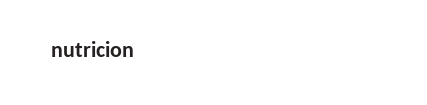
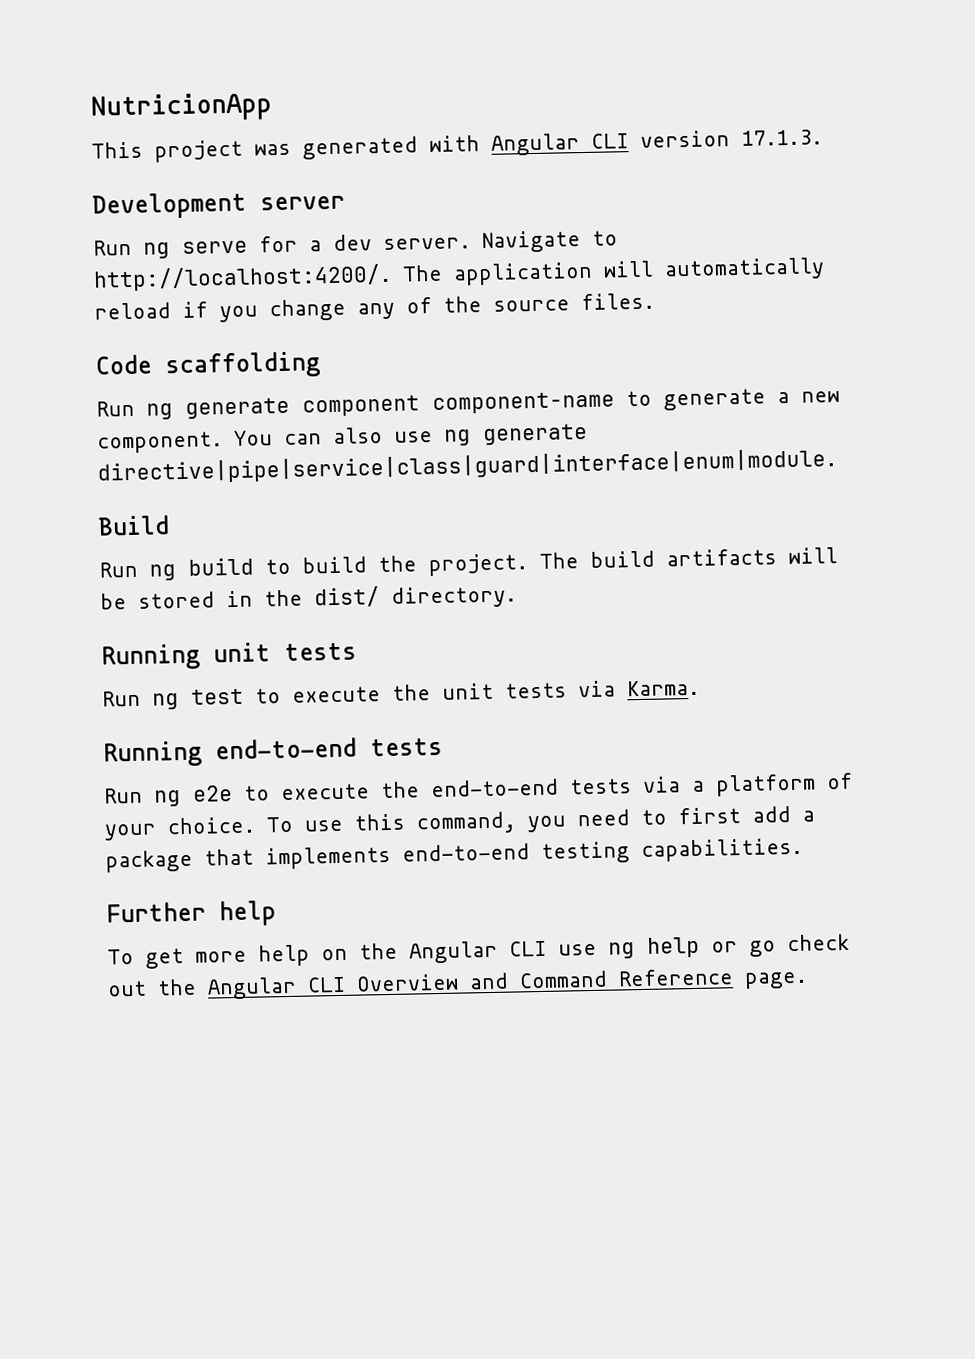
- nutricion
+ NutricionApp
+ This project was generated with Angular CLI version 17.1.3.
+ Development server
+ Run ng serve for a dev server. Navigate to http://localhost:4200/. The application will automatically reload if you change any of the source files.
+ Code scaffolding
+ Run ng generate component component-name to generate a new component. You can also use ng generate directive|pipe|service|class|guard|interface|enum|module.
+ Build
+ Run ng build to build the project. The build artifacts will be stored in the dist/ directory.
+ Running unit tests
+ Run ng test to execute the unit tests via Karma.
+ Running end-to-end tests
+ Run ng e2e to execute the end-to-end tests via a platform of your choice. To use this command, you need to first add a package that implements end-to-end testing capabilities.
+ Further help
+ To get more help on the Angular CLI use ng help or go check out the Angular CLI Overview and Command Reference page.

